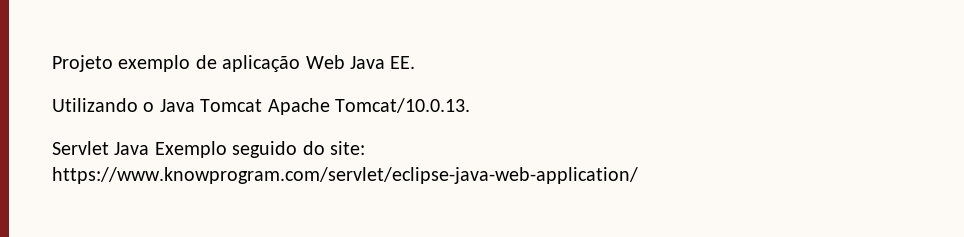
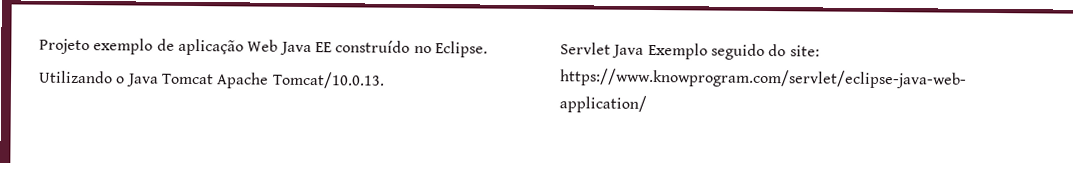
- Projeto exemplo de aplicação Web Java EE.
+ Projeto exemplo de aplicação Web Java EE construído no Eclipse.

